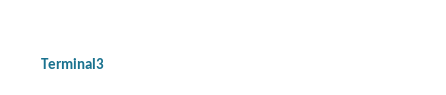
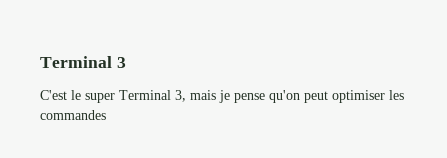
- Terminal3
+ Terminal 3
+ C'est le super Terminal 3, mais je pense qu'on peut optimiser les commandes

